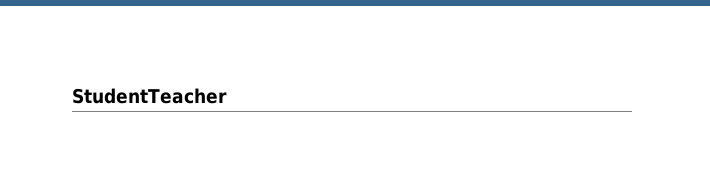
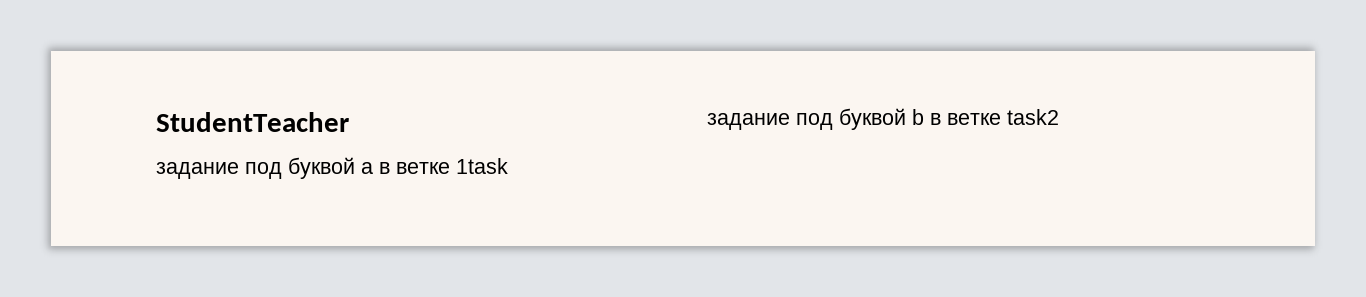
+ задание под буквой а в ветке 1task
+ задание под буквой b в ветке task2

